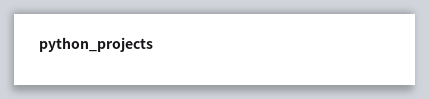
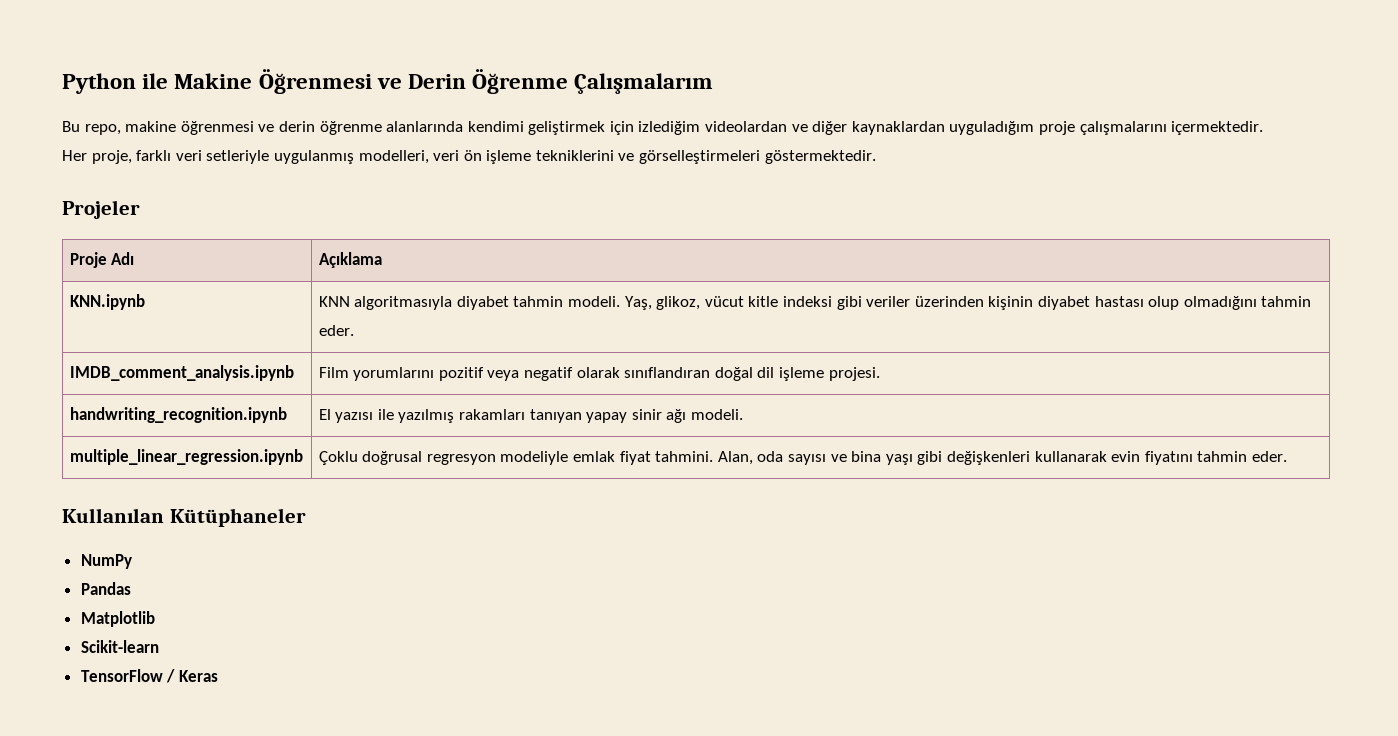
- python_projects
+ Python ile Makine Öğrenmesi ve Derin Öğrenme Çalışmalarım
+ Bu repo, makine öğrenmesi ve derin öğrenme alanlarında kendimi geliştirmek için izlediğim videolardan ve diğer kaynaklardan uyguladığım proje çalışmalarını içermektedir.
+ Her proje, farklı veri setleriyle uygulanmış modelleri, veri ön işleme tekniklerini ve görselleştirmeleri göstermektedir.
+ Projeler
+ Proje Adı | Açıklama
+ KNN.ipynb | KNN algoritmasıyla diyabet tahmin modeli. Yaş, glikoz, vücut kitle indeksi gibi veriler üzerinden kişinin diyabet hastası olup olmadığını tahmin eder.
+ IMDB_comment_analysis.ipynb | Film yorumlarını pozitif veya negatif olarak sınıflandıran doğal dil işleme projesi.
+ handwriting_recognition.ipynb | El yazısı ile yazılmış rakamları tanıyan yapay sinir ağı modeli.
+ multiple_linear_regression.ipynb | Çoklu doğrusal regresyon modeliyle emlak fiyat tahmini. Alan, oda sayısı ve bina yaşı gibi değişkenleri kullanarak evin fiyatını tahmin eder.
+ Kullanılan Kütüphaneler
+ NumPy
+ Pandas
+ Matplotlib
+ Scikit-learn
+ TensorFlow / Keras

